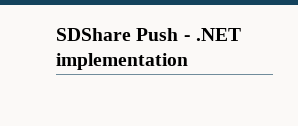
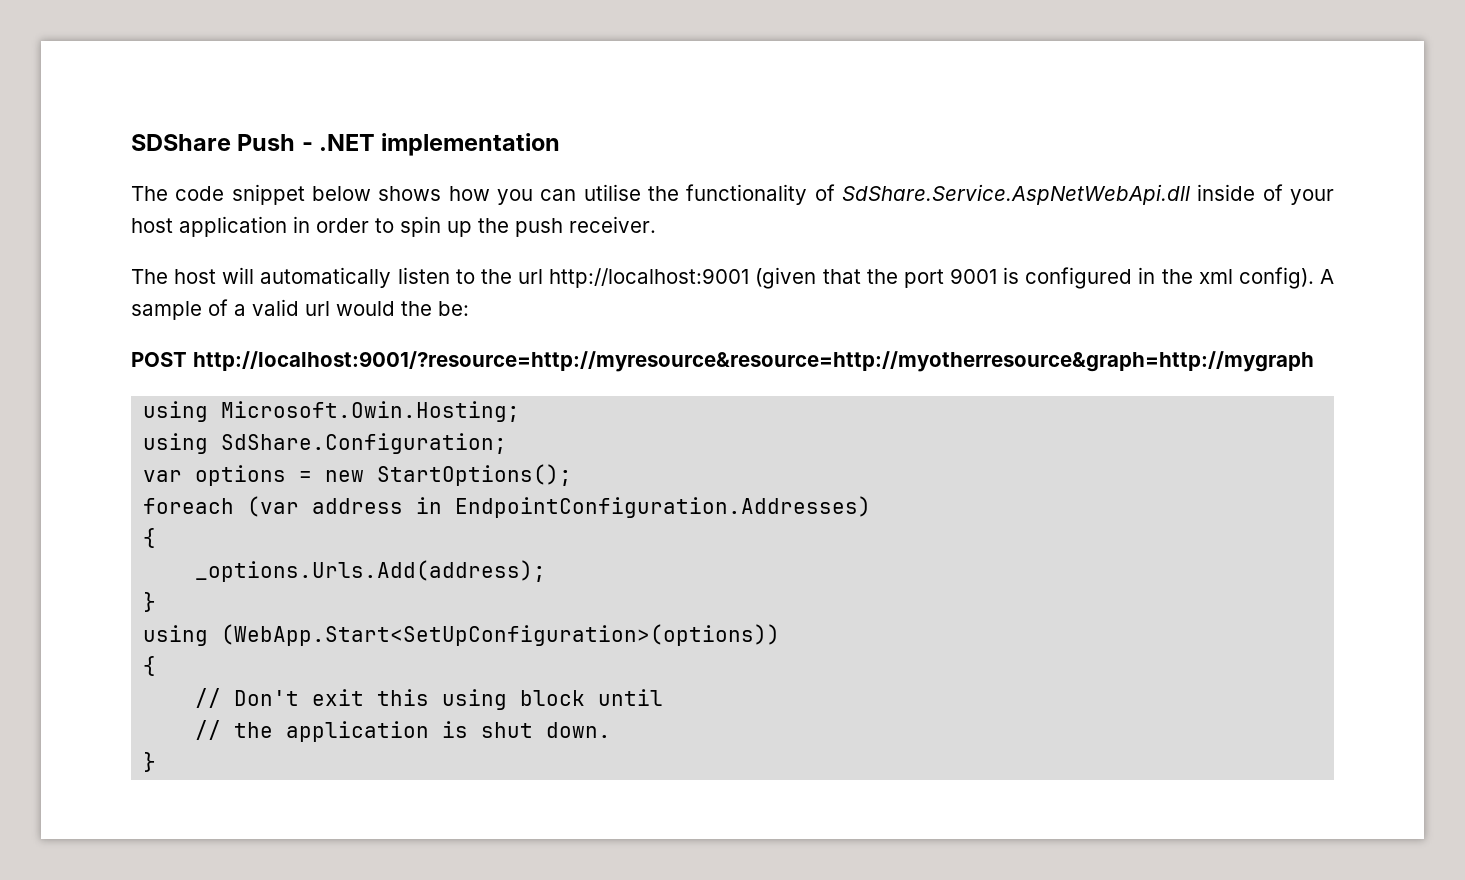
+ The code snippet below shows how you can utilise the functionality of SdShare.Service.AspNetWebApi.dll inside of your host application in order to spin up the push receiver.
+ The host will automatically listen to the url http://localhost:9001 (given that the port 9001 is configured in the xml config). A sample of a valid url would the be:
+ POST http://localhost:9001/?resource=http://myresource&resource=http://myotherresource&graph=http://mygraph
+ using Microsoft.Owin.Hosting;
+ using SdShare.Configuration;
+ var options = new StartOptions();
+ foreach (var address in EndpointConfiguration.Addresses)
+ {
+ _options.Urls.Add(address);
+ }
+ using (WebApp.Start<SetUpConfiguration>(options))
+ {
+ // Don't exit this using block until
+ // the application is shut down.
+ }

